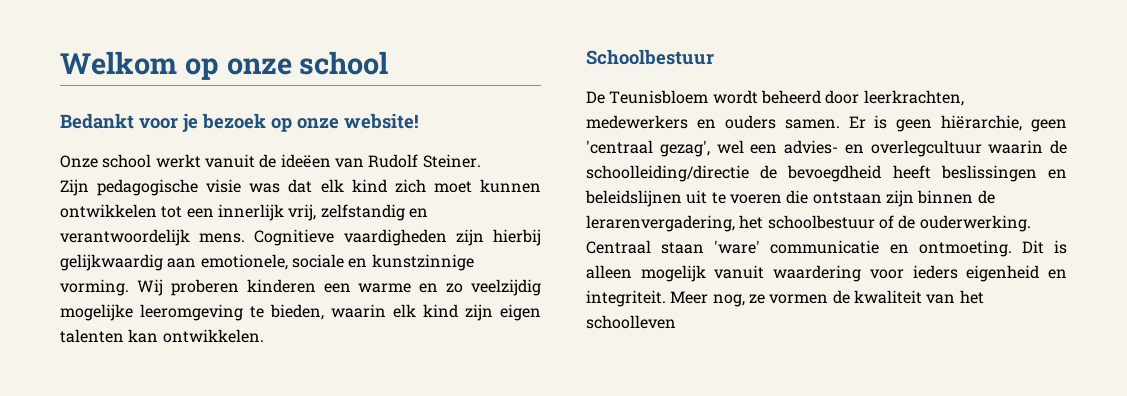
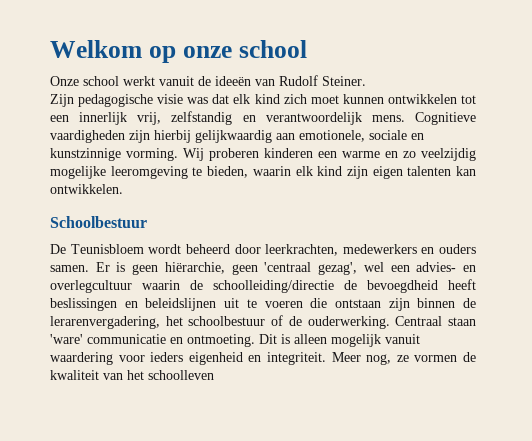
- Bedankt voor je bezoek op onze website!
- Onze school werkt vanuit de ideëen van Rudolf Steiner.
+ Onze school werkt vanuit de ideeën van Rudolf Steiner.

